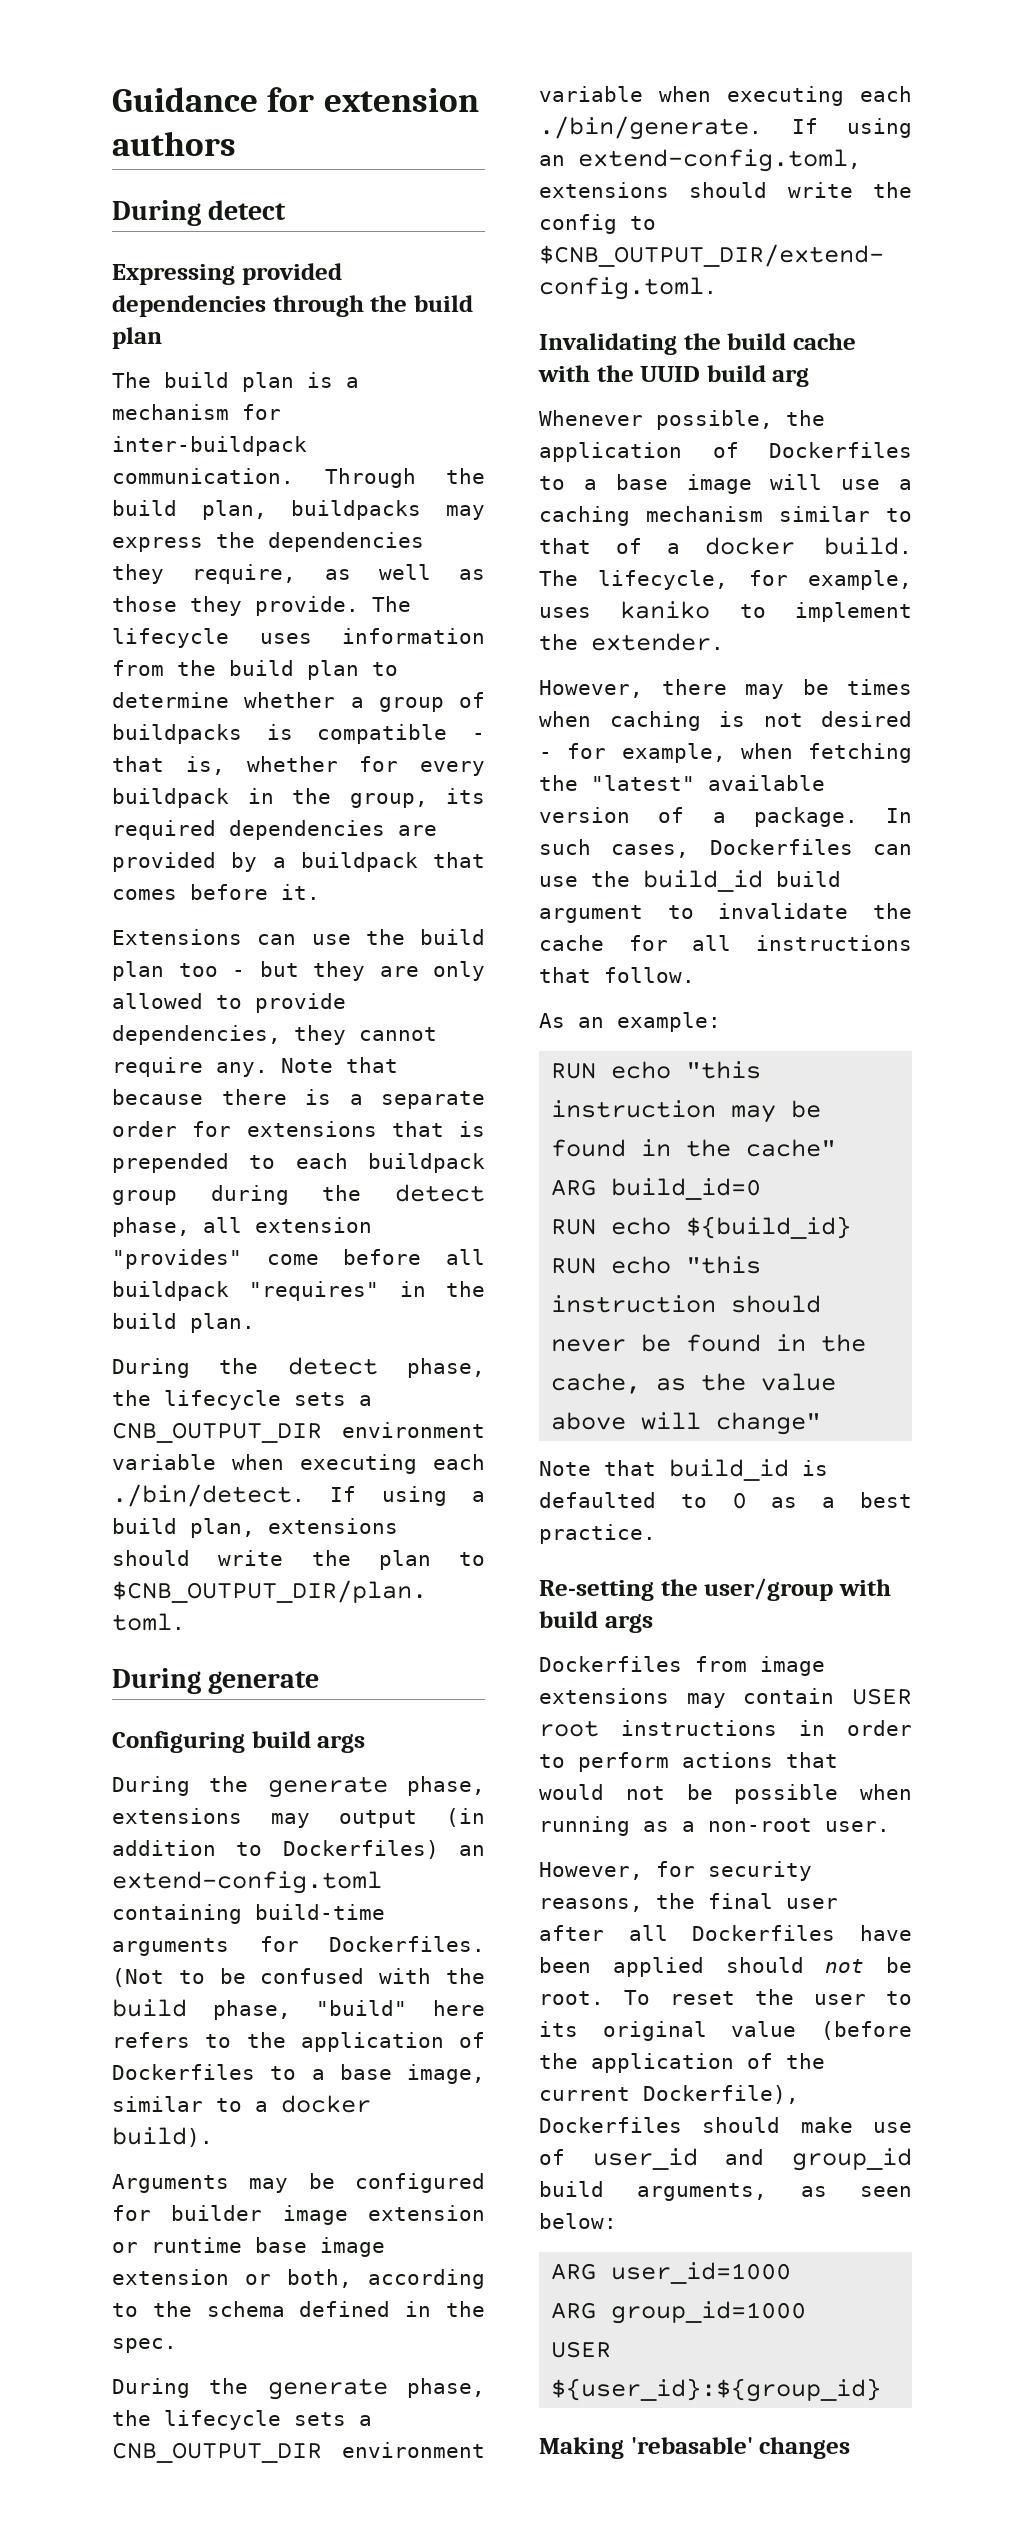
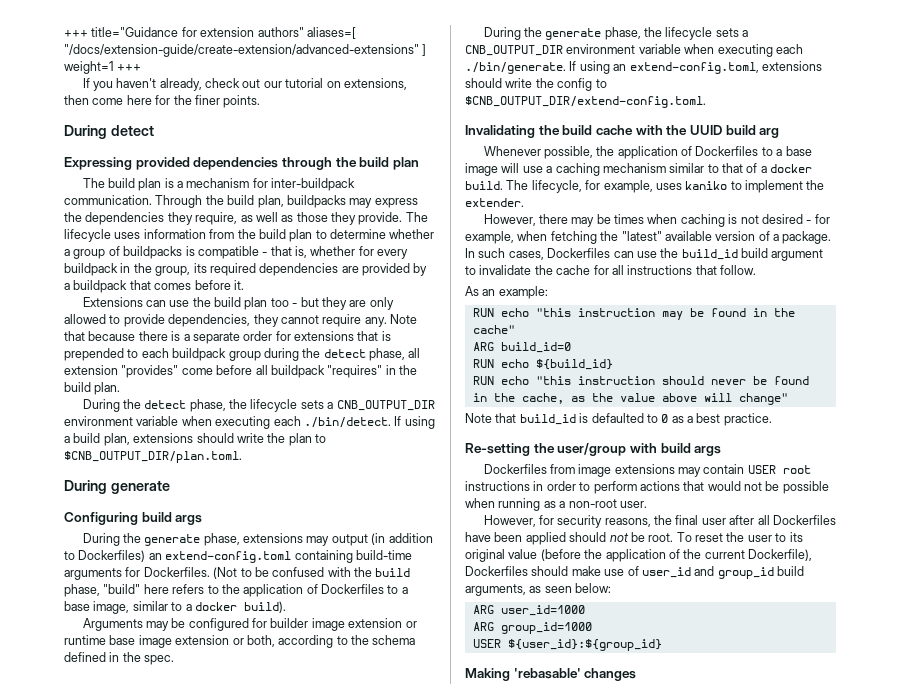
- Guidance for extension authors
+ +++ title="Guidance for extension authors" aliases=[ "/docs/extension-guide/create-extension/advanced-extensions" ] weight=1 +++
+ If you haven't already, check out our tutorial on extensions, then come here for the finer points.

